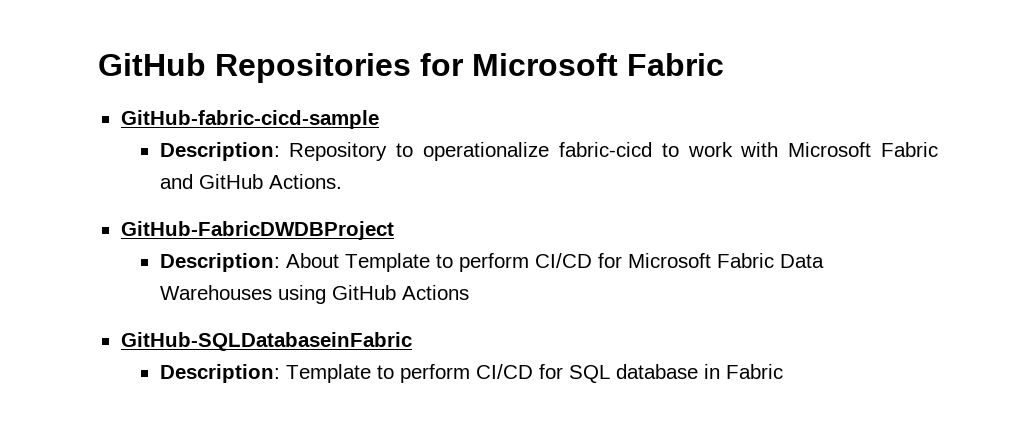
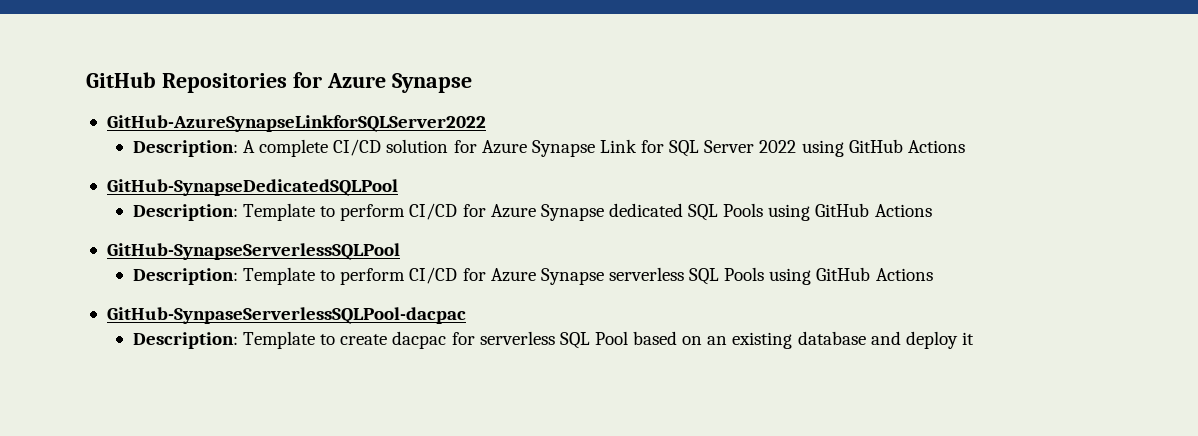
- GitHub Repositories for Microsoft Fabric
- GitHub-fabric-cicd-sample
- Description: Repository to operationalize fabric-cicd to work with Microsoft Fabric and GitHub Actions.
- GitHub-FabricDWDBProject
- Description: About Template to perform CI/CD for Microsoft Fabric Data Warehouses using GitHub Actions
- GitHub-SQLDatabaseinFabric
- Description: Template to perform CI/CD for SQL database in Fabric
+ GitHub Repositories for Azure Synapse
+ GitHub-AzureSynapseLinkforSQLServer2022
+ Description: A complete CI/CD solution for Azure Synapse Link for SQL Server 2022 using GitHub Actions
+ GitHub-SynapseDedicatedSQLPool
+ Description: Template to perform CI/CD for Azure Synapse dedicated SQL Pools using GitHub Actions
+ GitHub-SynapseServerlessSQLPool
+ Description: Template to perform CI/CD for Azure Synapse serverless SQL Pools using GitHub Actions
+ GitHub-SynpaseServerlessSQLPool-dacpac
+ Description: Template to create dacpac for serverless SQL Pool based on an existing database and deploy it

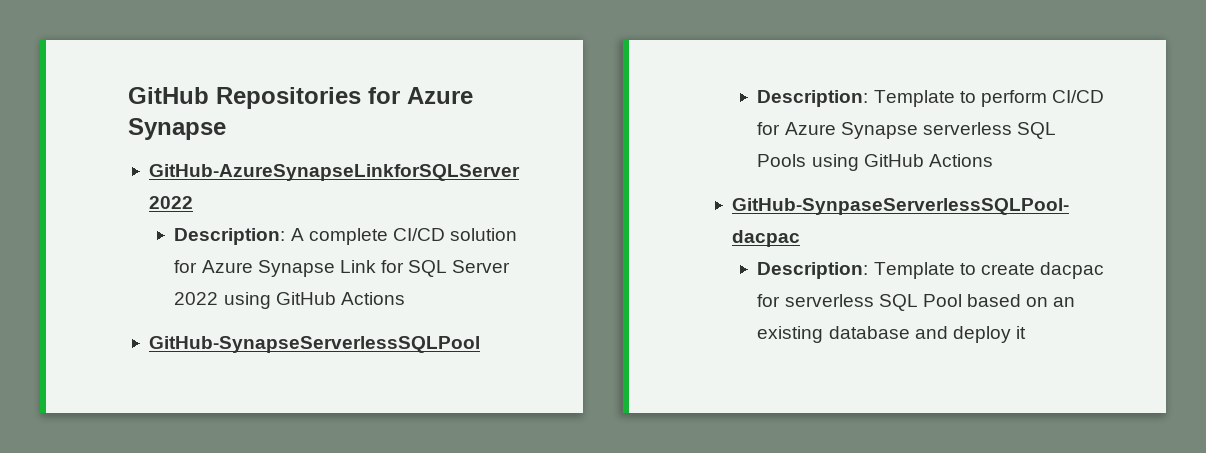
- GitHub-SynapseDedicatedSQLPool
- Description: Template to perform CI/CD for Azure Synapse dedicated SQL Pools using GitHub Actions

